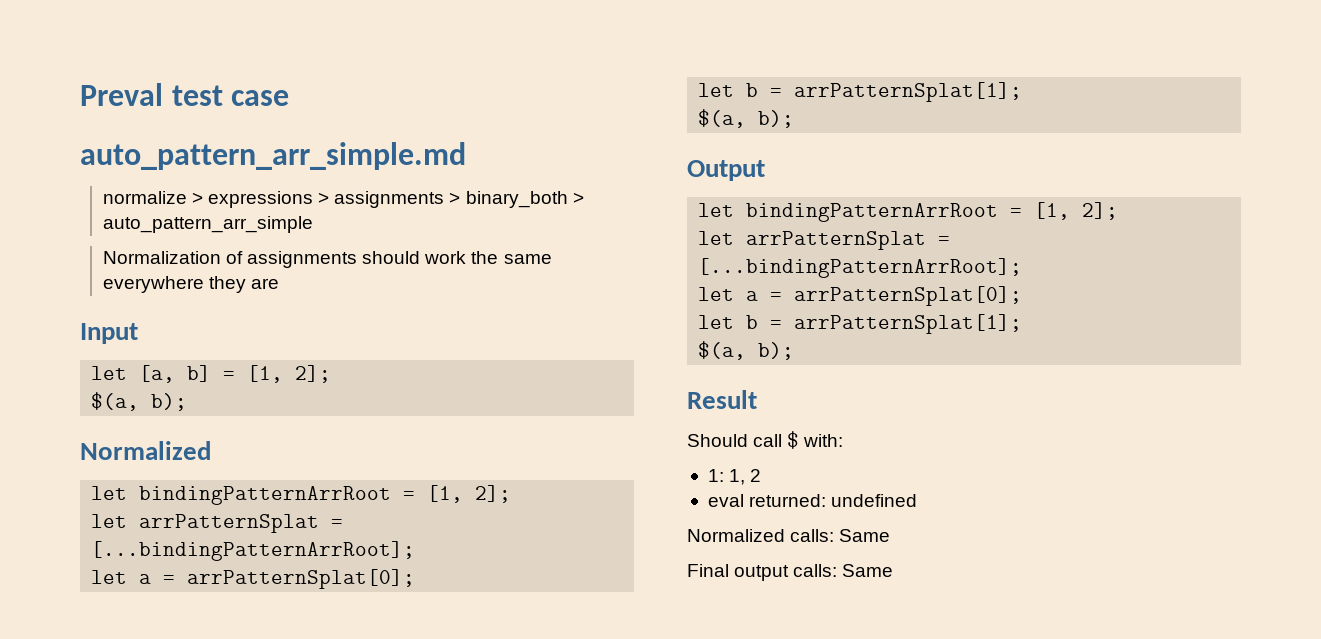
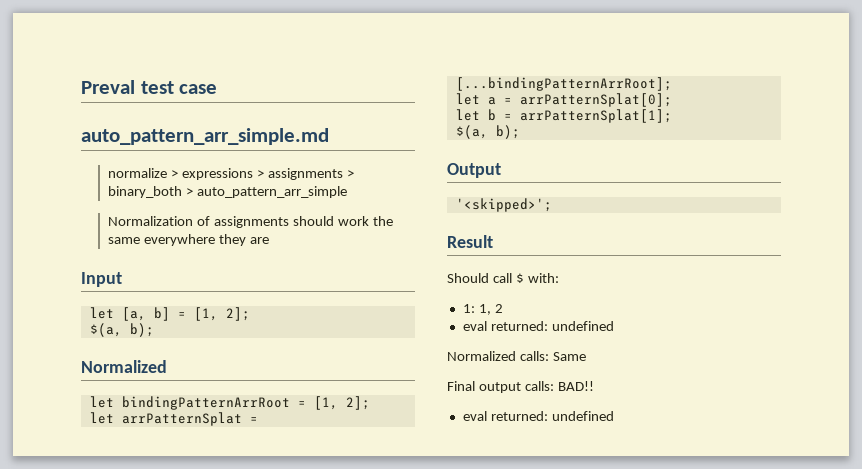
  Output
- let bindingPatternArrRoot = [1, 2];
- let arrPatternSplat = [...bindingPatternArrRoot];
- let a = arrPatternSplat[0];
- let b = arrPatternSplat[1];
- $(a, b);
+ '<skipped>';
- Final output calls: Same
+ Final output calls: BAD!!
+ eval returned: undefined

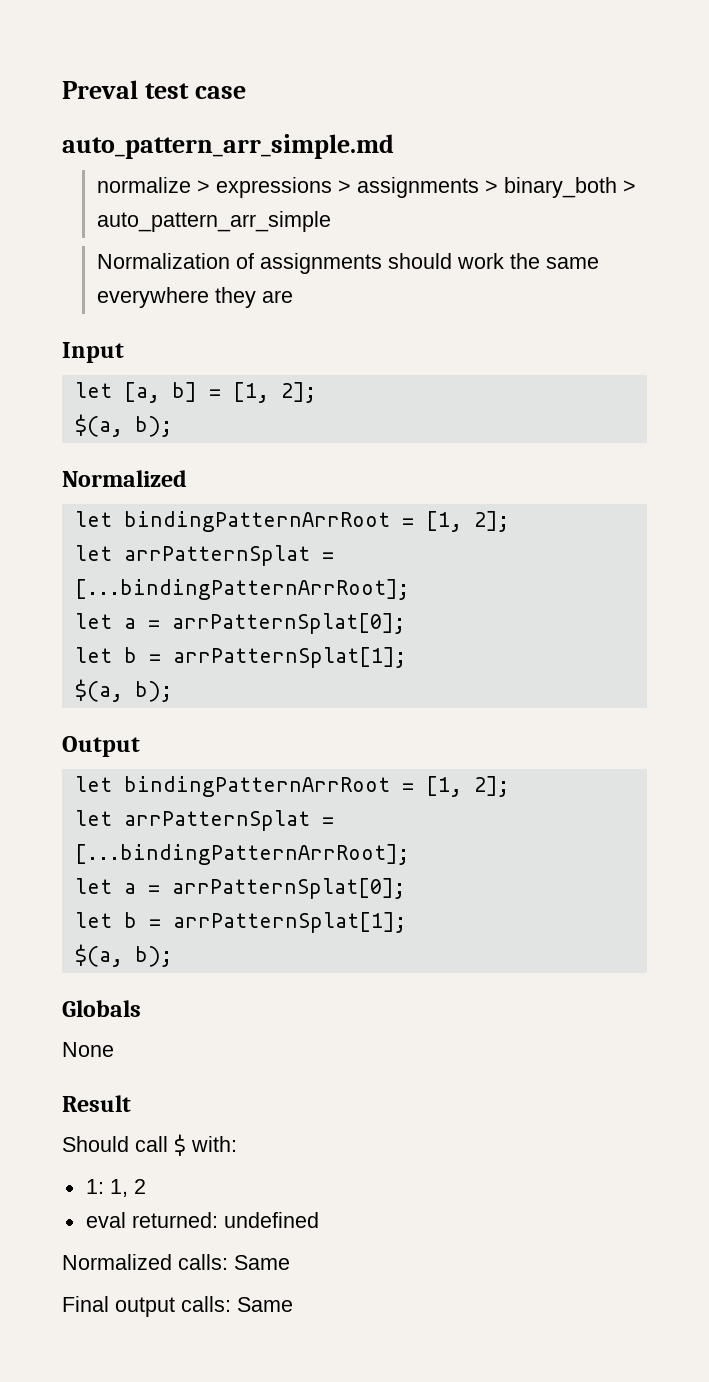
  Output
- '<skipped>';
+ let bindingPatternArrRoot = [1, 2];
+ let arrPatternSplat = [...bindingPatternArrRoot];
+ let a = arrPatternSplat[0];
+ let b = arrPatternSplat[1];
+ $(a, b);
+ Globals
+ None
- Final output calls: BAD!!
- eval returned: undefined
+ Final output calls: Same

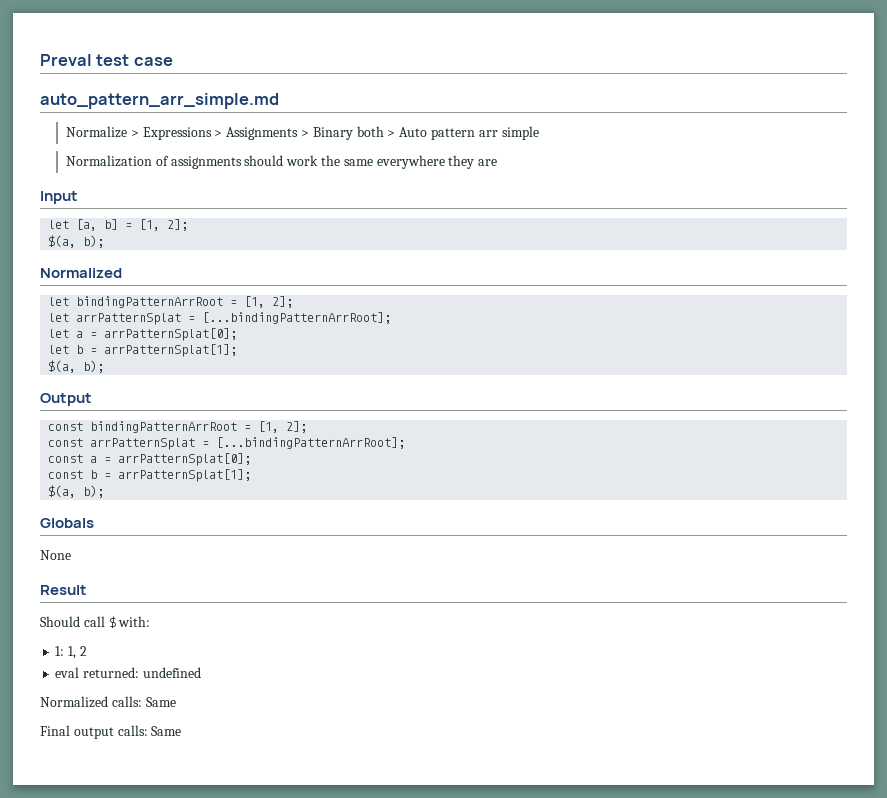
- normalize > expressions > assignments > binary_both > auto_pattern_arr_simple
+ Normalize > Expressions > Assignments > Binary both > Auto pattern arr simple
  Output
- let bindingPatternArrRoot = [1, 2];
- let arrPatternSplat = [...bindingPatternArrRoot];
- let a = arrPatternSplat[0];
- let b = arrPatternSplat[1];
+ const bindingPatternArrRoot = [1, 2];
+ const arrPatternSplat = [...bindingPatternArrRoot];
+ const a = arrPatternSplat[0];
+ const b = arrPatternSplat[1];

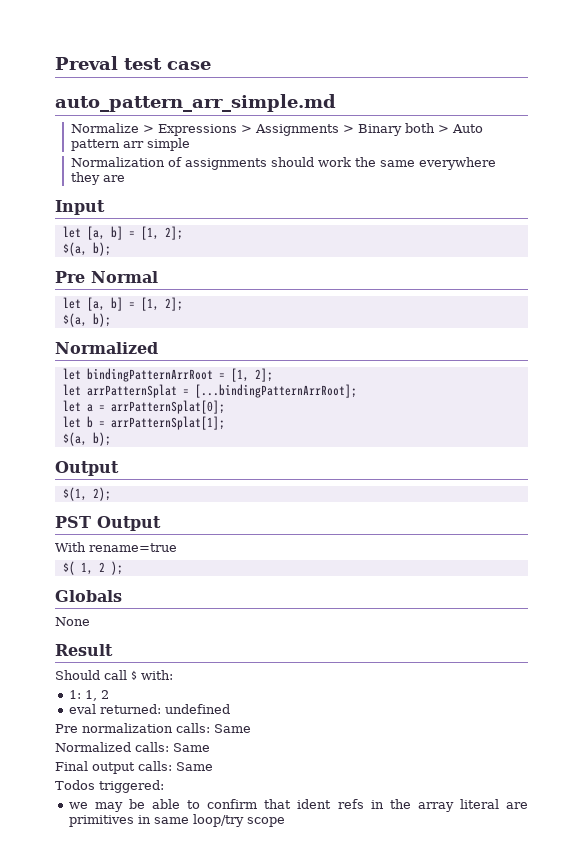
+ Pre Normal
+ let [a, b] = [1, 2];
+ $(a, b);
- const bindingPatternArrRoot = [1, 2];
- const arrPatternSplat = [...bindingPatternArrRoot];
- const a = arrPatternSplat[0];
- const b = arrPatternSplat[1];
- $(a, b);
+ $(1, 2);
+ PST Output
+ With rename=true
+ $( 1, 2 );
+ Pre normalization calls: Same
+ Todos triggered:
+ we may be able to confirm that ident refs in the array literal are primitives in same loop/try scope

